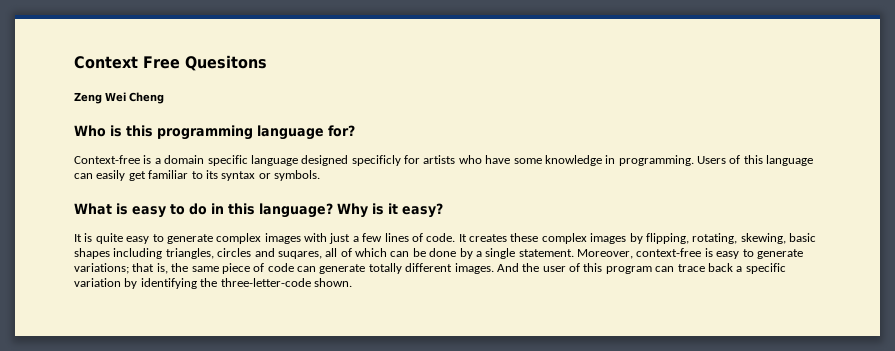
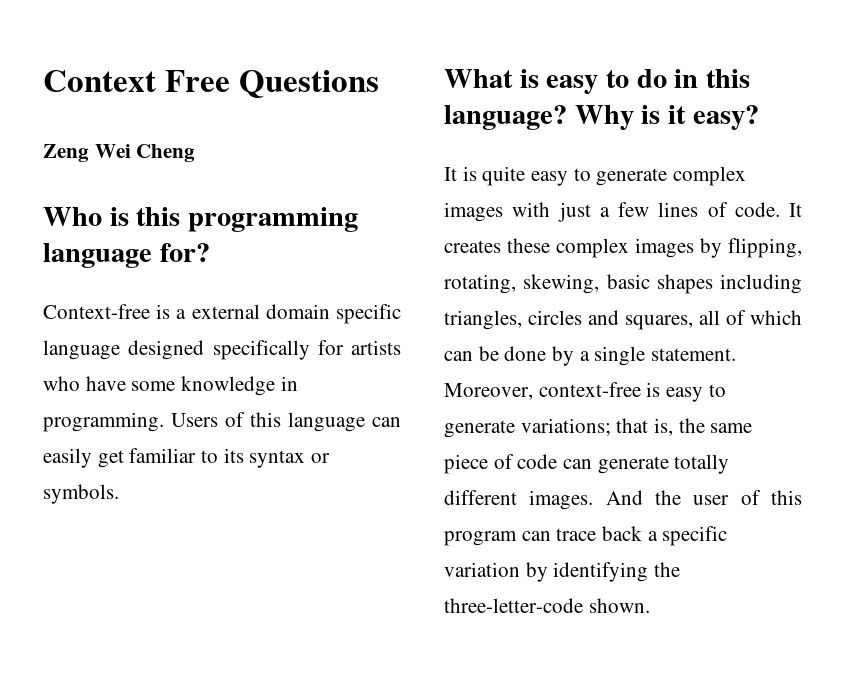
- Context Free Quesitons
+ Context Free Questions
- Context-free is a domain specific language designed specificly for artists who have some knowledge in programming.
+ Context-free is a external domain specific language designed specifically for artists who have some knowledge in programming.
- It creates these complex images by flipping, rotating, skewing, basic shapes including triangles, circles and suqares, all of which can be done by a single statement.
+ It creates these complex images by flipping, rotating, skewing, basic shapes including triangles, circles and squares, all of which can be done by a single statement.

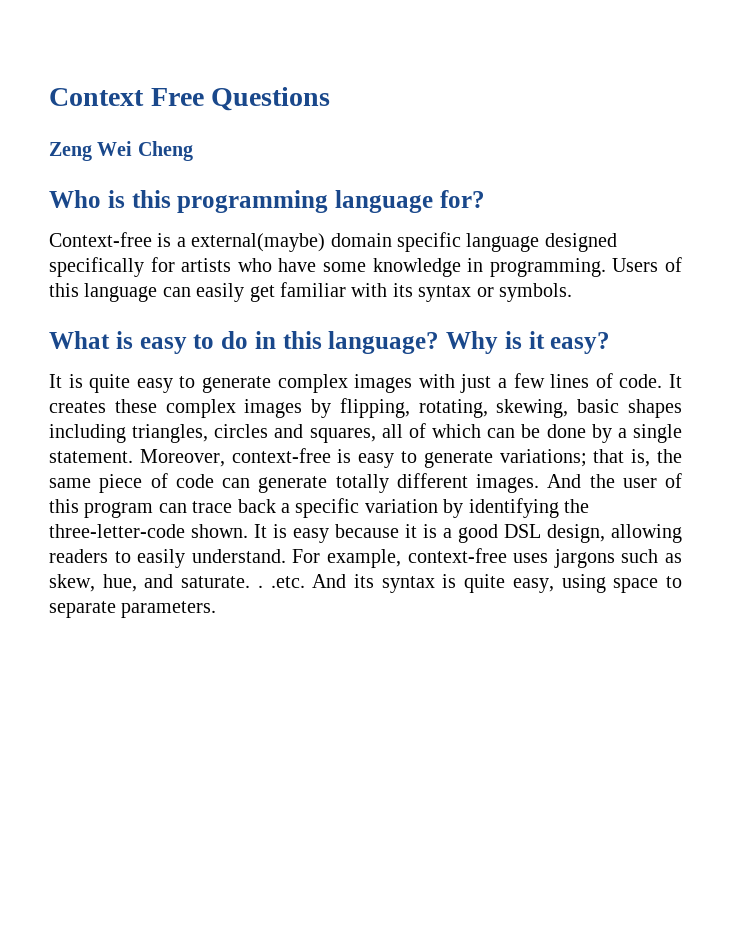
- Context-free is a external domain specific language designed specifically for artists who have some knowledge in programming.
+ Context-free is a external(maybe) domain specific language designed specifically for artists who have some knowledge in programming.
- Users of this language can easily get familiar to its syntax or symbols.
+ Users of this language can easily get familiar with its syntax or symbols.
+ It is easy because it is a good DSL design, allowing readers to easily understand. For example, context-free uses jargons such as skew, hue, and saturate. . .etc. And its syntax is quite easy, using space to separate parameters.

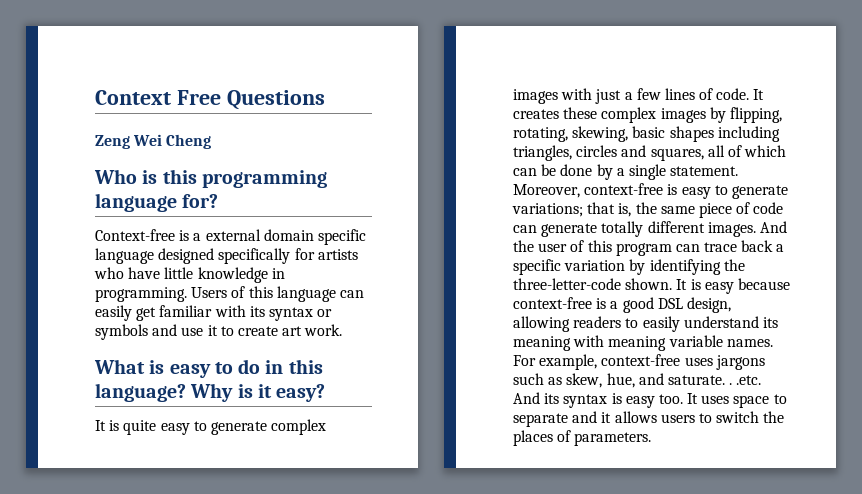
- Context-free is a external(maybe) domain specific language designed specifically for artists who have some knowledge in programming.
+ Context-free is a external domain specific language designed specifically for artists who have little knowledge in programming.
- Users of this language can easily get familiar with its syntax or symbols.
+ Users of this language can easily get familiar with its syntax or symbols and use it to create art work.
- It is easy because it is a good DSL design, allowing readers to easily understand.
+ It is easy because context-free is a good DSL design, allowing readers to easily understand its meaning with meaning variable names.
- For example, context-free uses jargons such as skew, hue, and saturate. . .etc. And its syntax is quite easy, using space to separate parameters.
+ For example, context-free uses jargons such as skew, hue, and saturate. . .etc. And its syntax is easy too. It uses space to separate and it allows users to switch the places of parameters.

